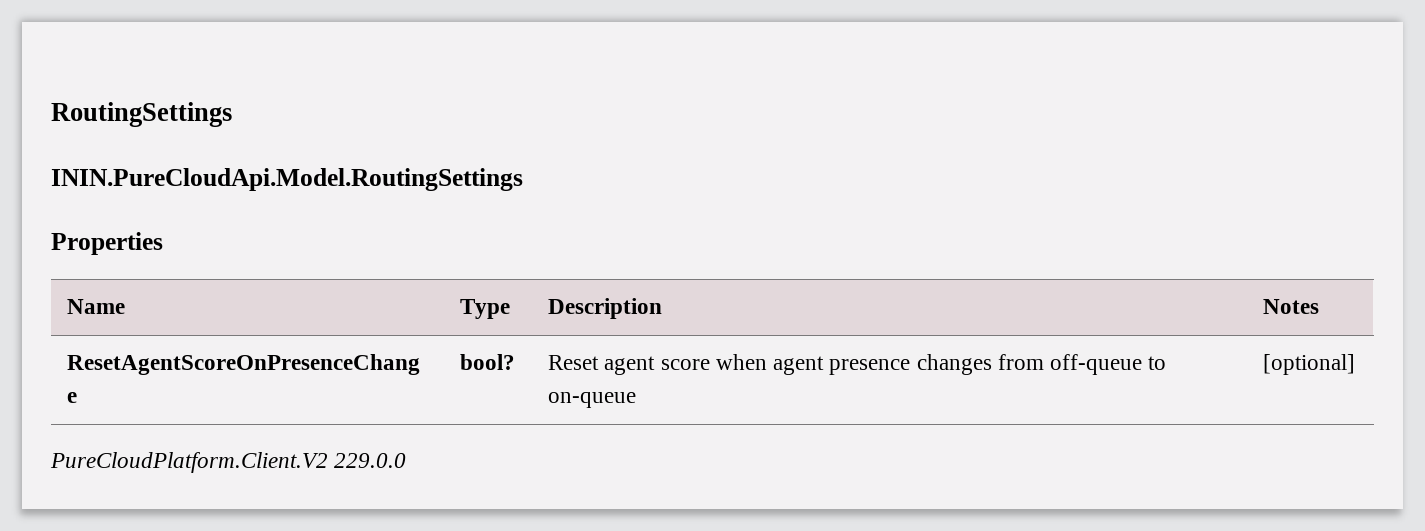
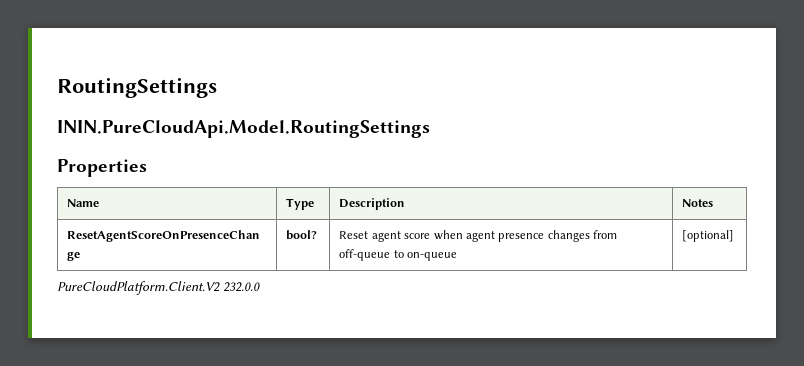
- PureCloudPlatform.Client.V2 229.0.0
+ PureCloudPlatform.Client.V2 232.0.0

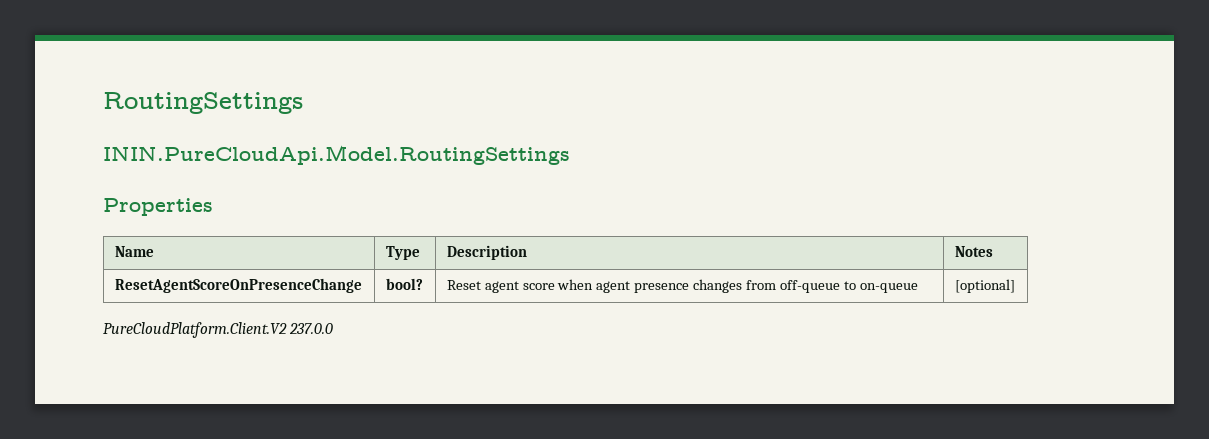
- PureCloudPlatform.Client.V2 232.0.0
+ PureCloudPlatform.Client.V2 237.0.0

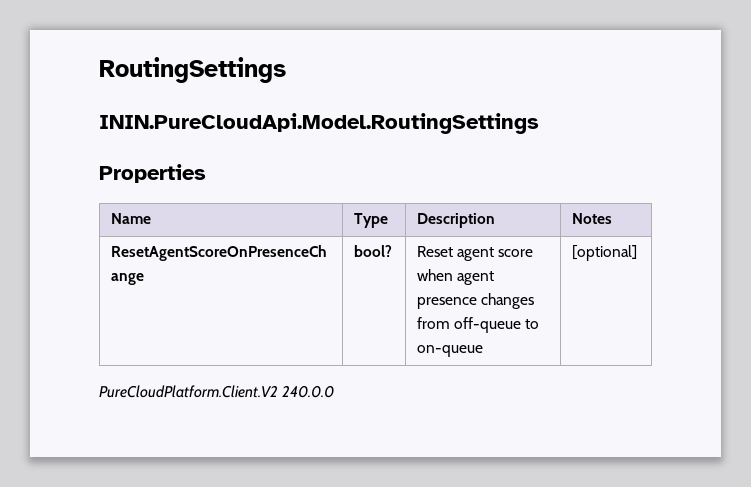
- PureCloudPlatform.Client.V2 237.0.0
+ PureCloudPlatform.Client.V2 240.0.0

